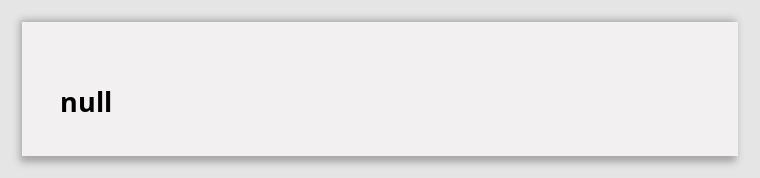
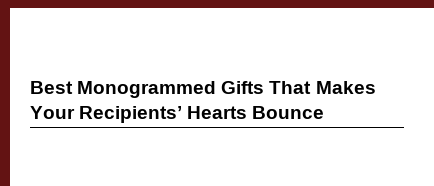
- null
+ Best Monogrammed Gifts That Makes Your Recipients’ Hearts Bounce

